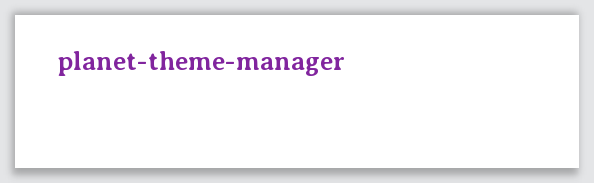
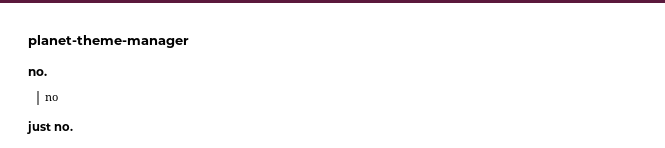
  planet-theme-manager
+ no.
+ no
+ just no.

